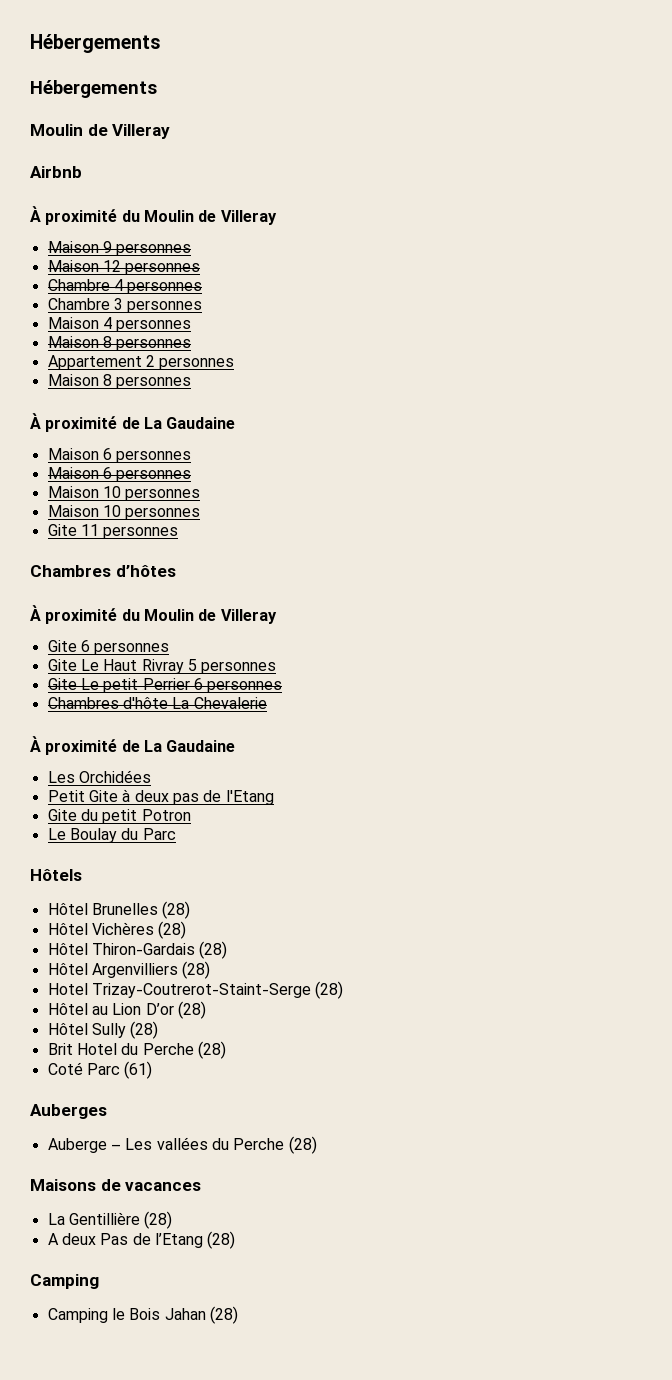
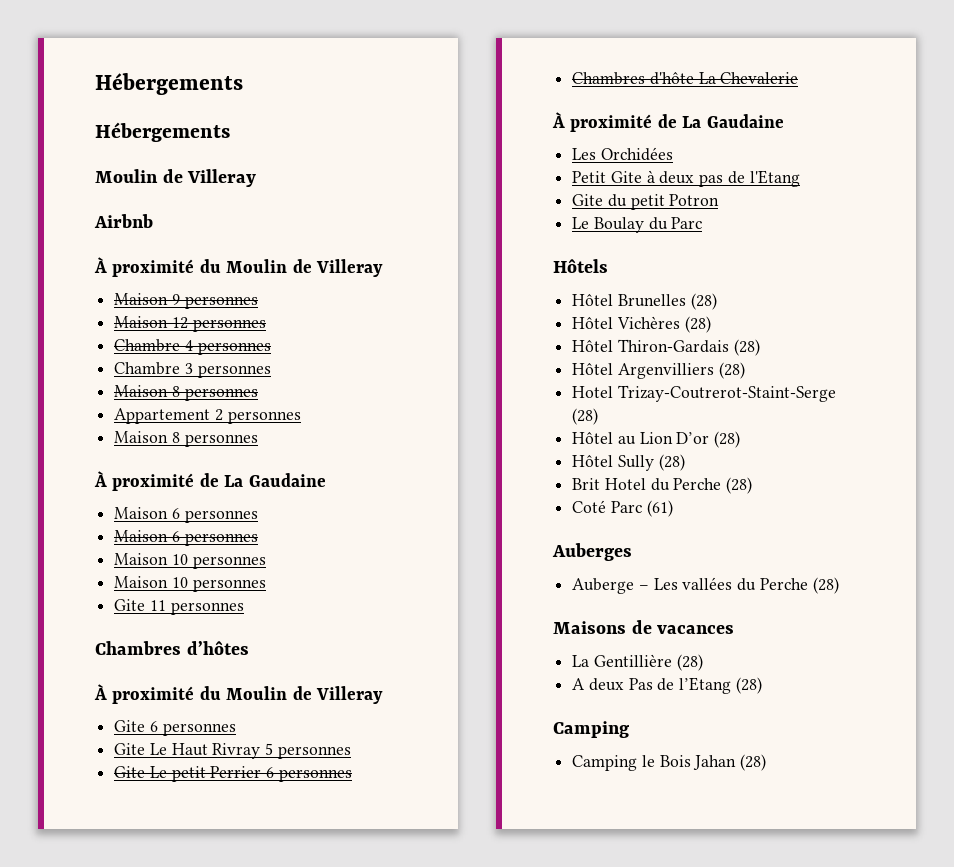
- Maison 4 personnes

